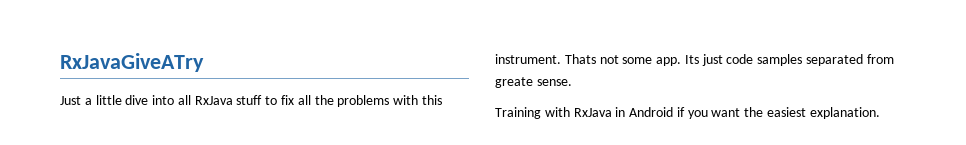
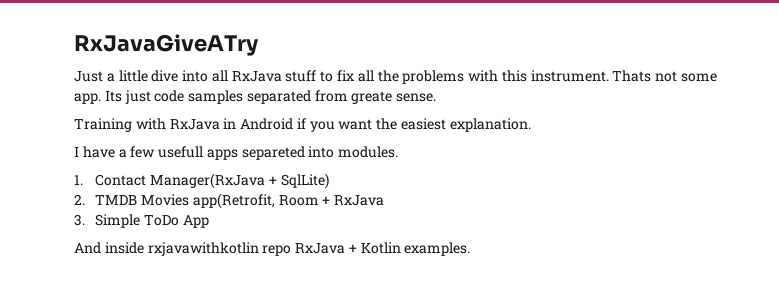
+ I have a few usefull apps separeted into modules.
+ 1. Contact Manager(RxJava + SqlLite)
+ 2. TMDB Movies app(Retrofit, Room + RxJava
+ 3. Simple ToDo App
+ And inside rxjavawithkotlin repo RxJava + Kotlin examples.

